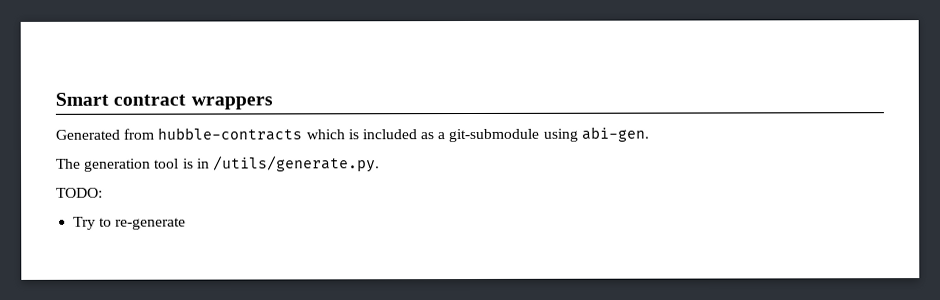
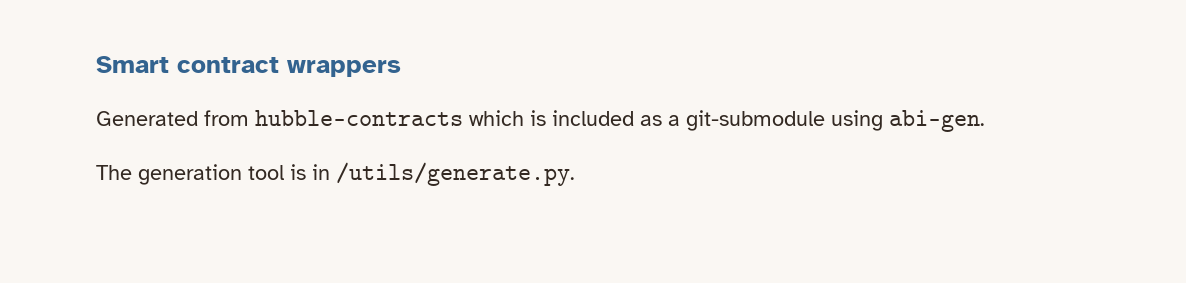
- TODO:
- Try to re-generate

